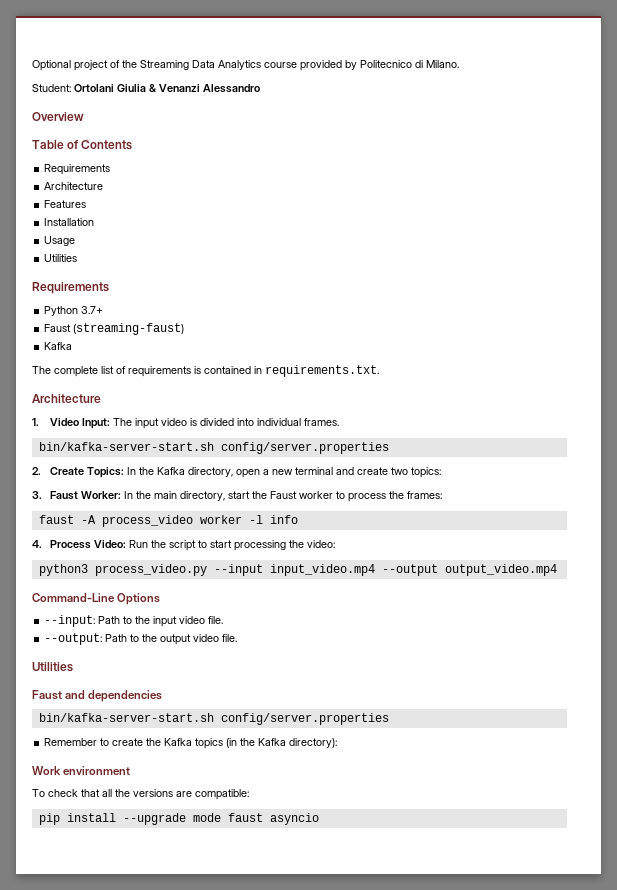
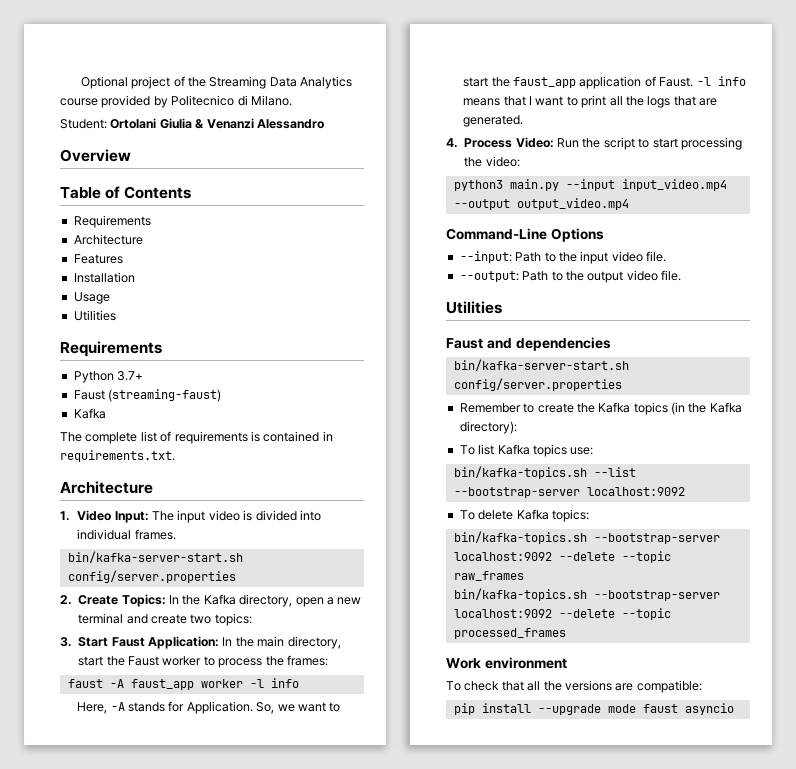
- 3. Faust Worker: In the main directory, start the Faust worker to process the frames:
+ 3. Start Faust Application: In the main directory, start the Faust worker to process the frames:
- faust -A process_video worker -l info
+ faust -A faust_app worker -l info
+ Here, -A stands for Application. So, we want to start the faust_app application of Faust. -l info means that I want to print all the logs that are generated.
- python3 process_video.py --input input_video.mp4 --output output_video.mp4
+ python3 main.py --input input_video.mp4 --output output_video.mp4
+ To list Kafka topics use:
+ bin/kafka-topics.sh --list --bootstrap-server localhost:9092
+ To delete Kafka topics:
+ bin/kafka-topics.sh --bootstrap-server localhost:9092 --delete --topic raw_frames
+ bin/kafka-topics.sh --bootstrap-server localhost:9092 --delete --topic processed_frames

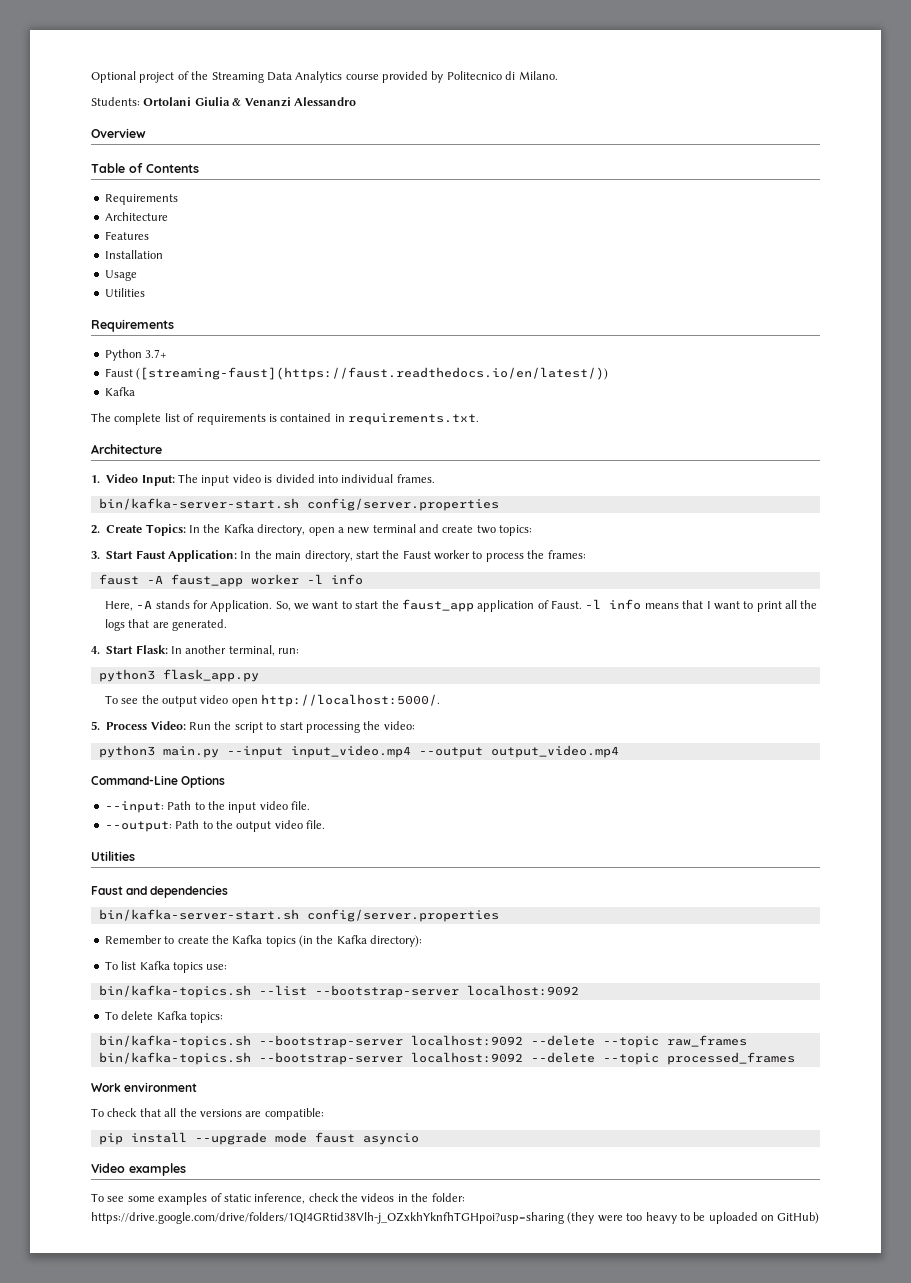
- Student: Ortolani Giulia & Venanzi Alessandro
+ Students: Ortolani Giulia & Venanzi Alessandro
- Faust (streaming-faust)
+ Faust ([streaming-faust](https://faust.readthedocs.io/en/latest/))
- 4. Process Video: Run the script to start processing the video:
+ 4. Start Flask: In another terminal, run:
+ python3 flask_app.py
+ To see the output video open http://localhost:5000/.
+ 5. Process Video: Run the script to start processing the video:
+ Video examples
+ To see some examples of static inference, check the videos in the folder: https://drive.google.com/drive/folders/1QI4GRtid38Vlh-j_OZxkhYknfhTGHpoi?usp=sharing (they were too heavy to be uploaded on GitHub)

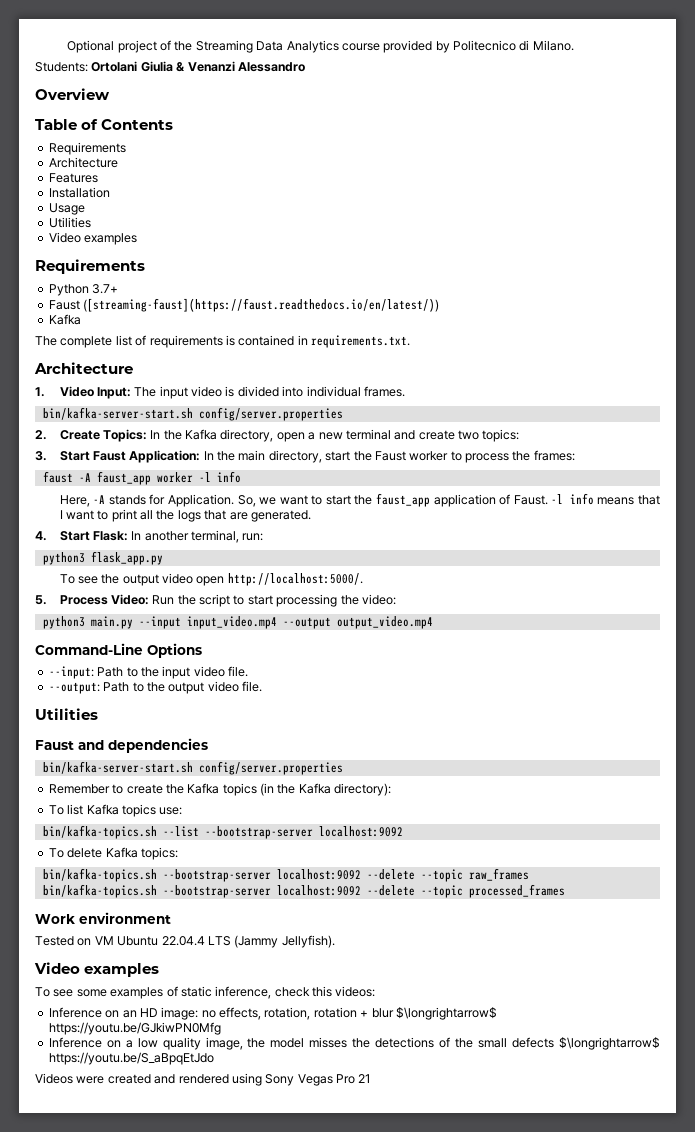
  Usage
  Utilities
+ Video examples
- To check that all the versions are compatible:
- pip install --upgrade mode faust asyncio
+ Tested on VM Ubuntu 22.04.4 LTS (Jammy Jellyfish).
- To see some examples of static inference, check the videos in the folder: https://drive.google.com/drive/folders/1QI4GRtid38Vlh-j_OZxkhYknfhTGHpoi?usp=sharing (they were too heavy to be uploaded on GitHub)
+ To see some examples of static inference, check this videos:
+ Inference on an HD image: no effects, rotation, rotation + blur $\longrightarrow$ https://youtu.be/GJkiwPN0Mfg
+ Inference on a low quality image, the model misses the detections of the small defects $\longrightarrow$ https://youtu.be/S_aBpqEtJdo
+ Videos were created and rendered using Sony Vegas Pro 21

